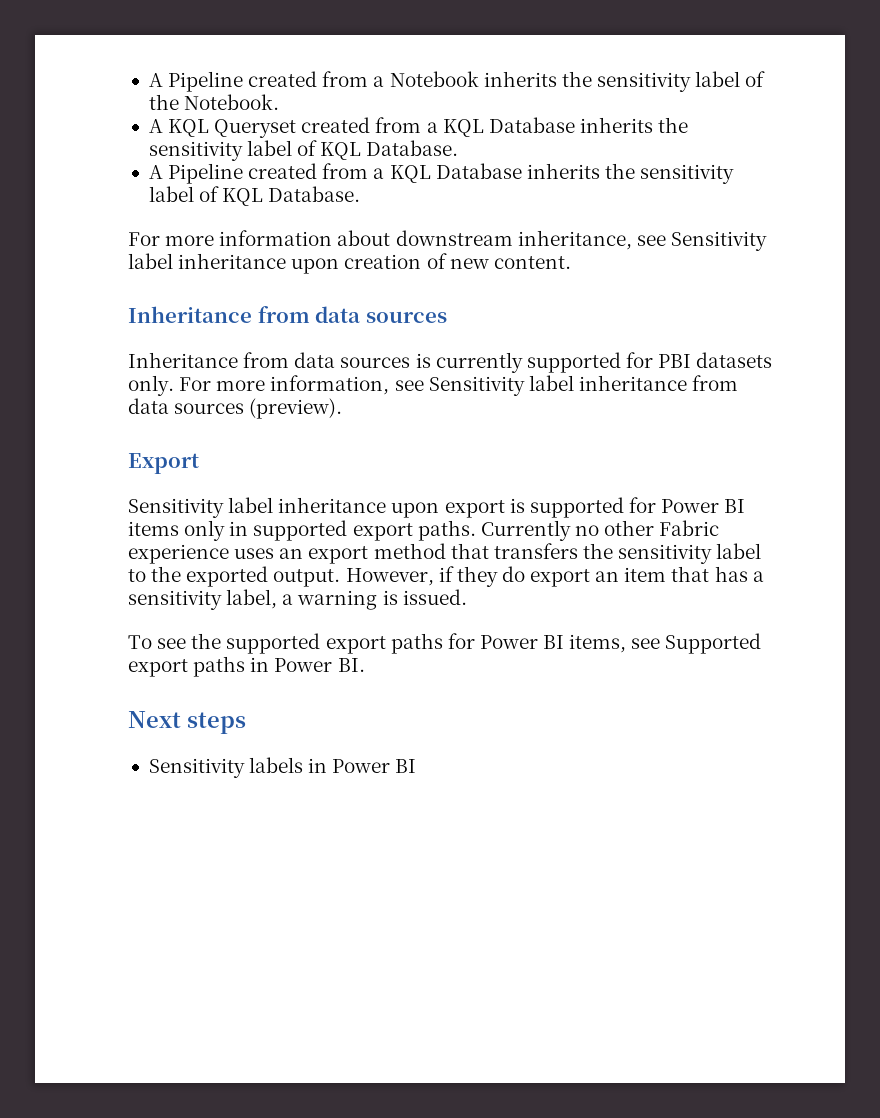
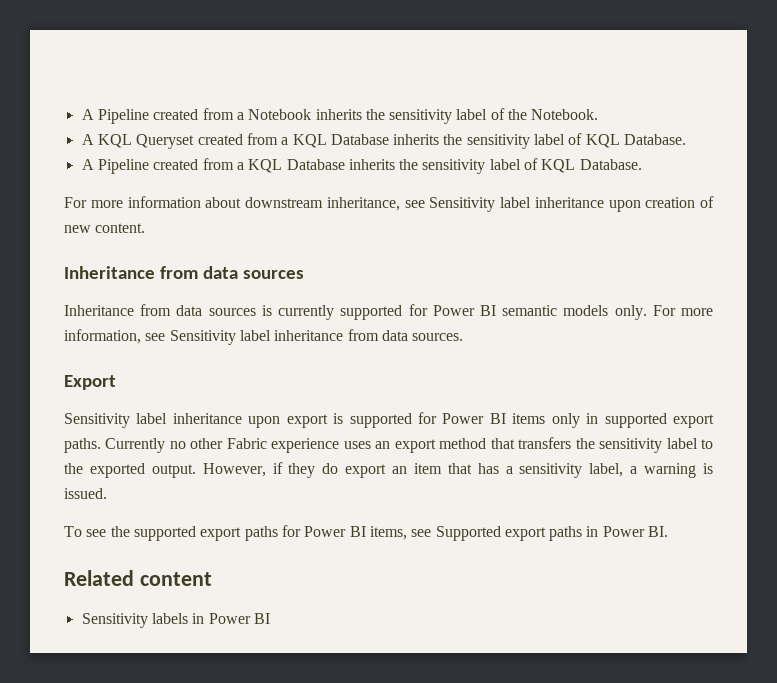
- Inheritance from data sources is currently supported for PBI datasets only.
+ Inheritance from data sources is currently supported for Power BI semantic models only.
- For more information, see Sensitivity label inheritance from data sources (preview).
+ For more information, see Sensitivity label inheritance from data sources.
- Next steps
+ Related content

